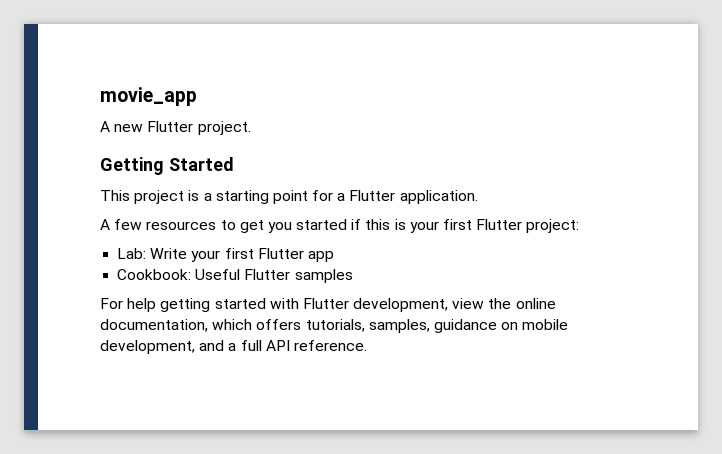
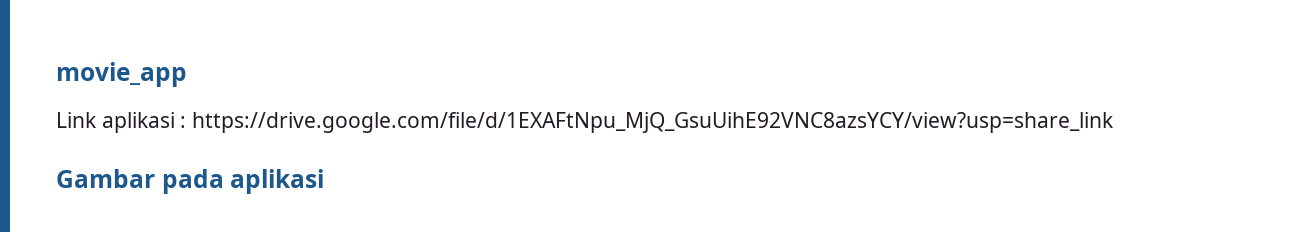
- A new Flutter project.
- Getting Started
- This project is a starting point for a Flutter application.
- A few resources to get you started if this is your first Flutter project:
- Lab: Write your first Flutter app
- Cookbook: Useful Flutter samples
- For help getting started with Flutter development, view the online documentation, which offers tutorials, samples, guidance on mobile development, and a full API reference.
+ Link aplikasi : https://drive.google.com/file/d/1EXAFtNpu_MjQ_GsuUihE92VNC8azsYCY/view?usp=share_link
+ Gambar pada aplikasi

